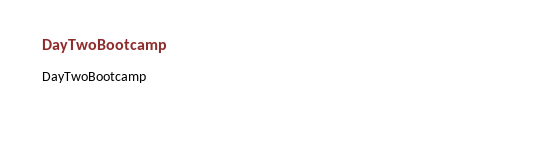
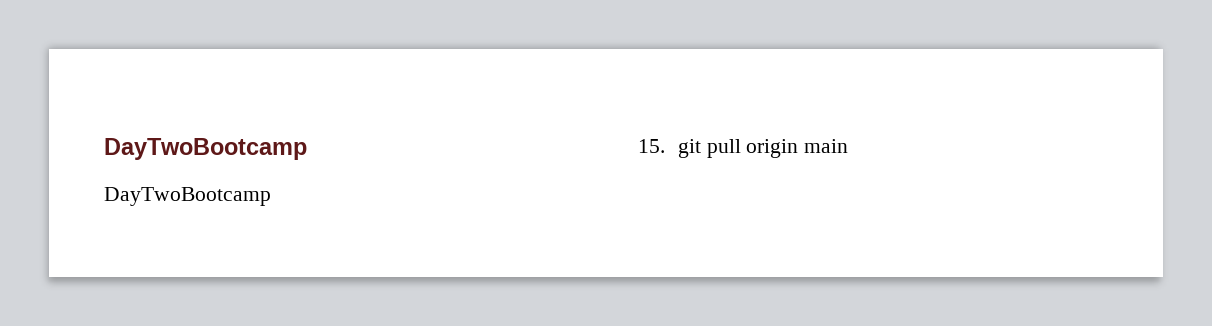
+ 15. git pull origin main

